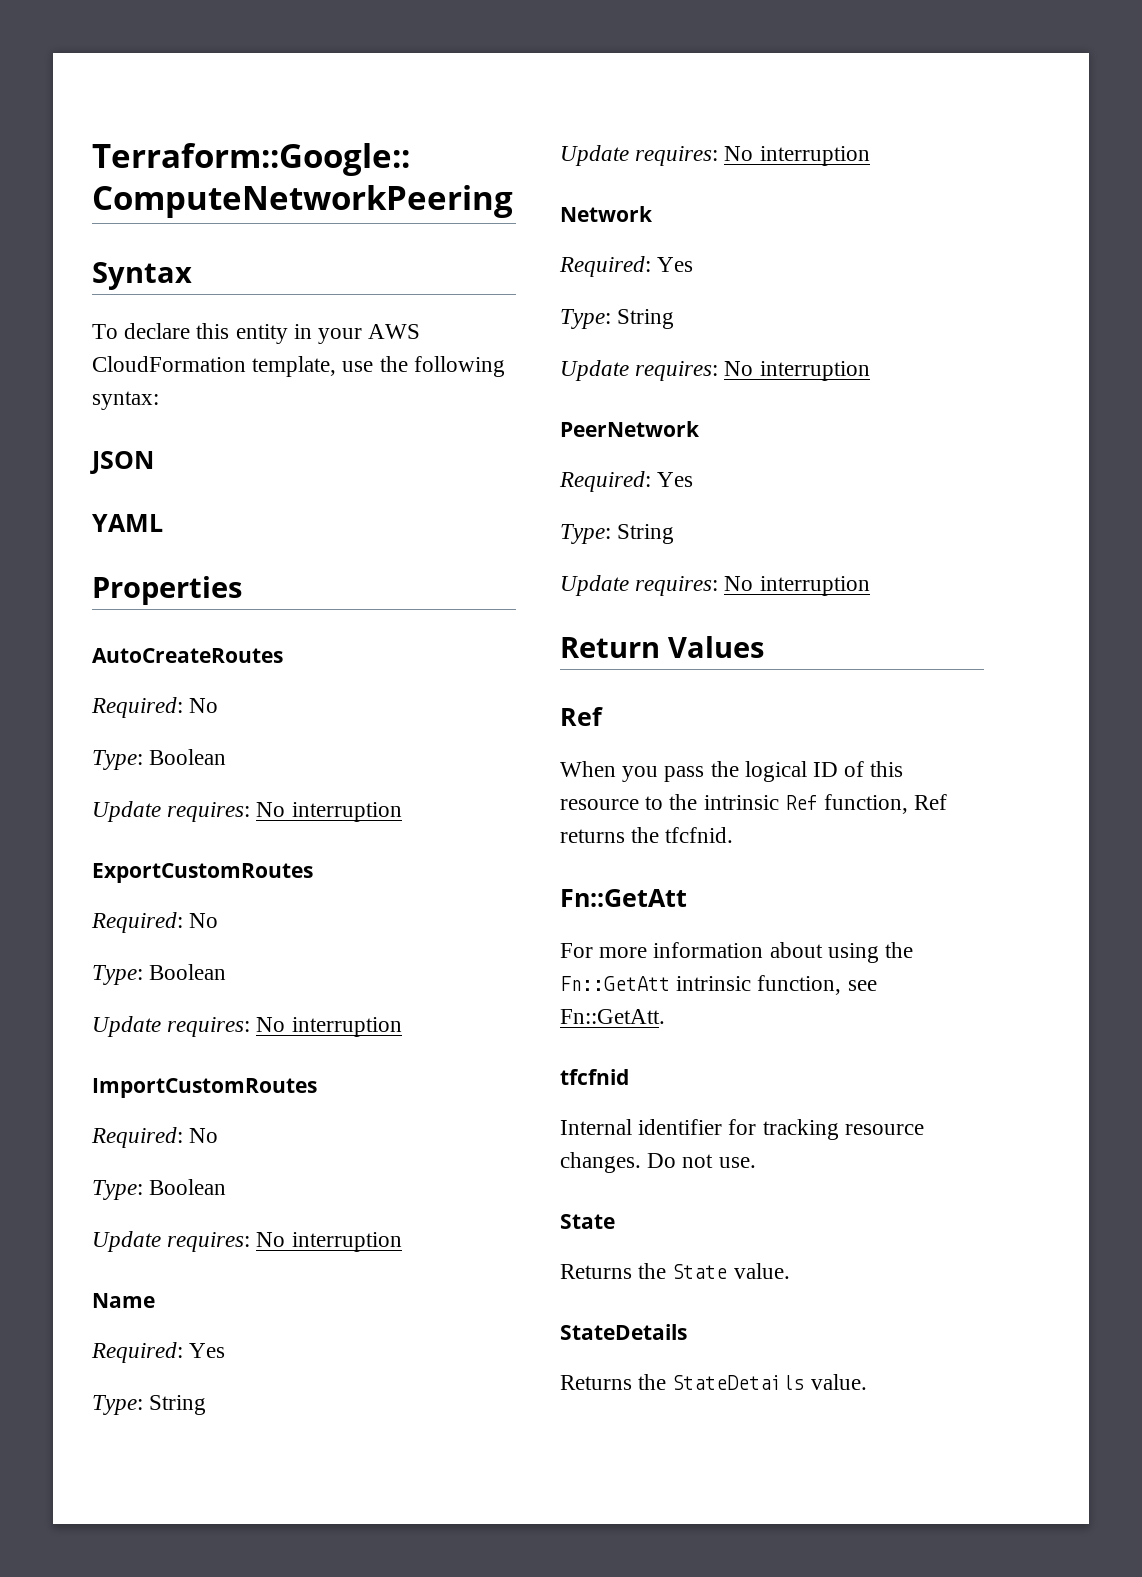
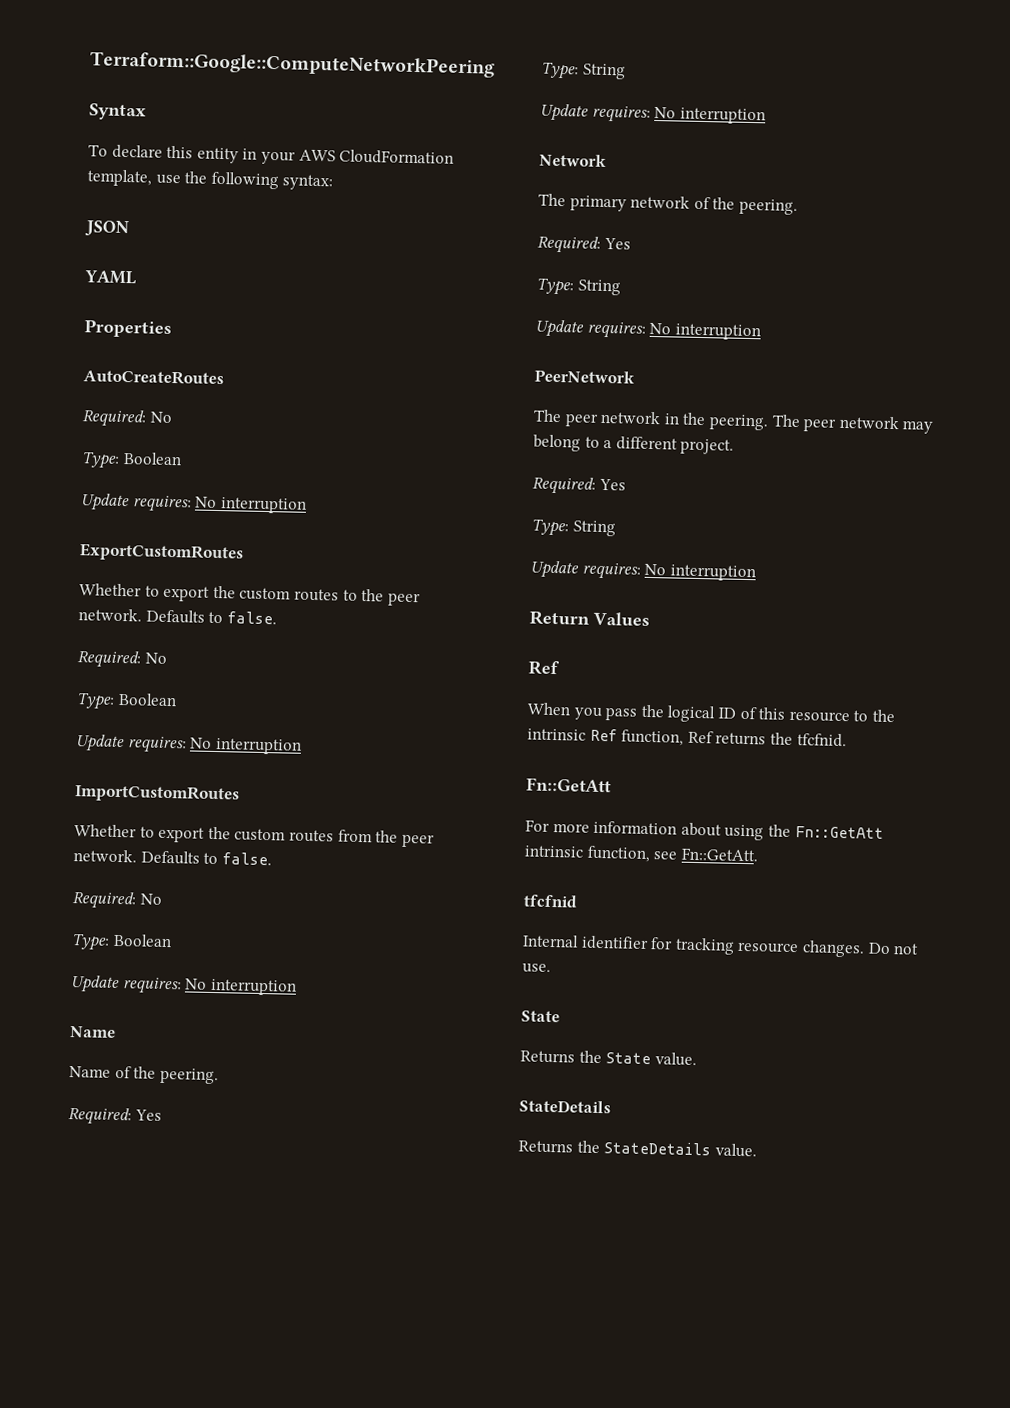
+ Whether to export the custom routes to the peer network. Defaults to false.
+ Whether to export the custom routes from the peer network. Defaults to false.
+ Name of the peering.
+ The primary network of the peering.
+ The peer network in the peering. The peer network may belong to a different project.

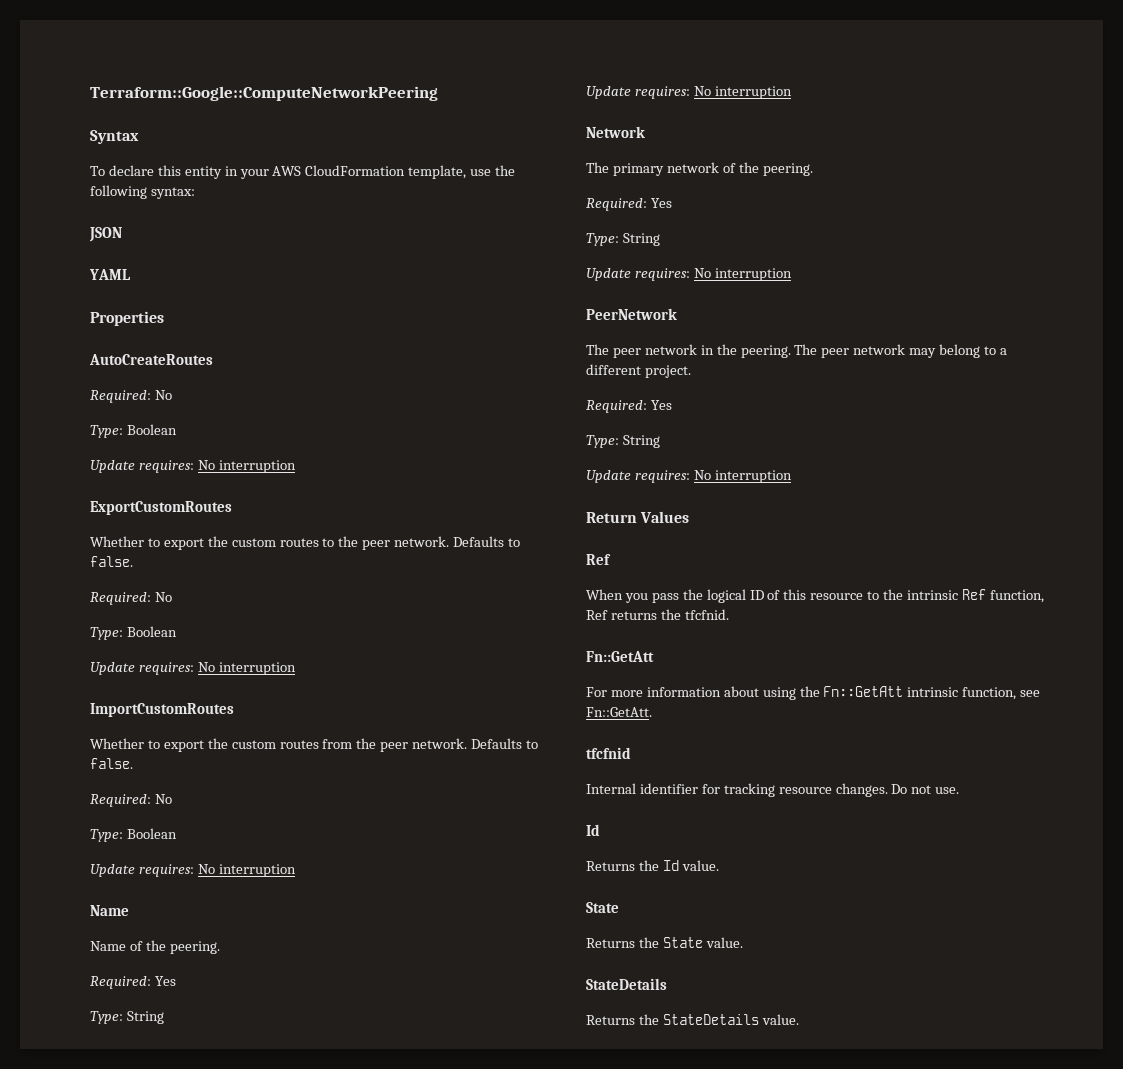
  Do not use.
+ Id
+ Returns the Id value.

